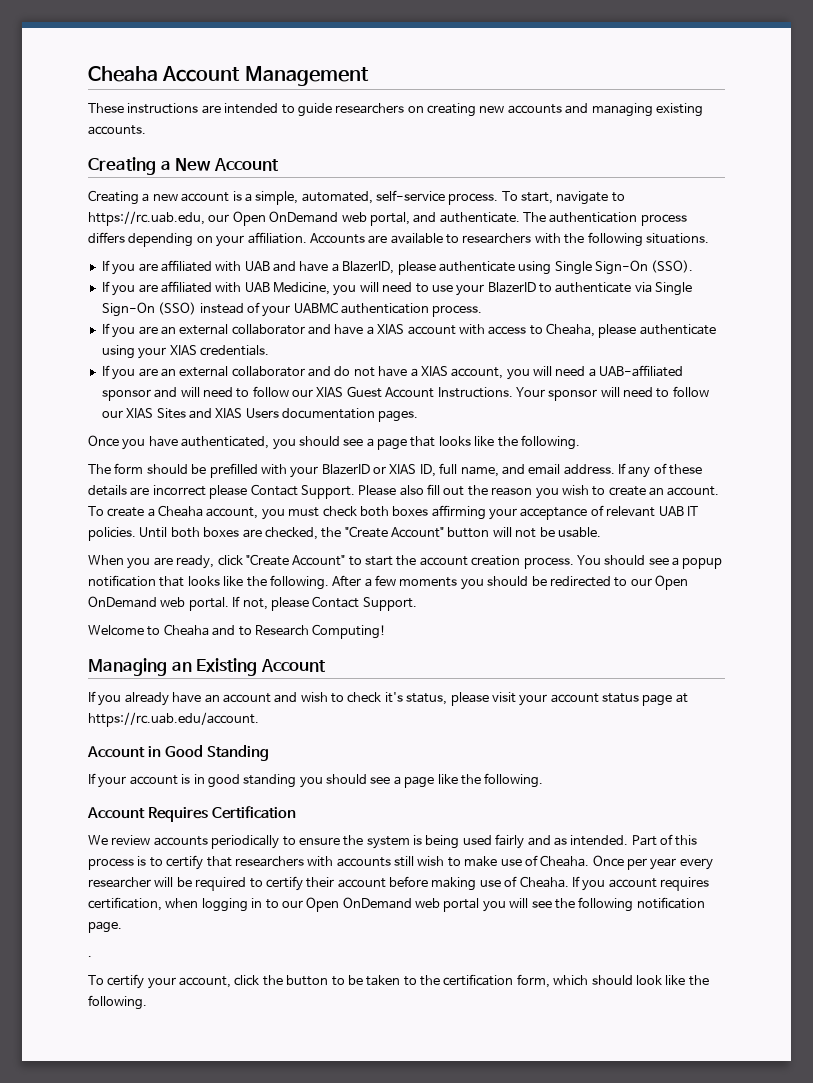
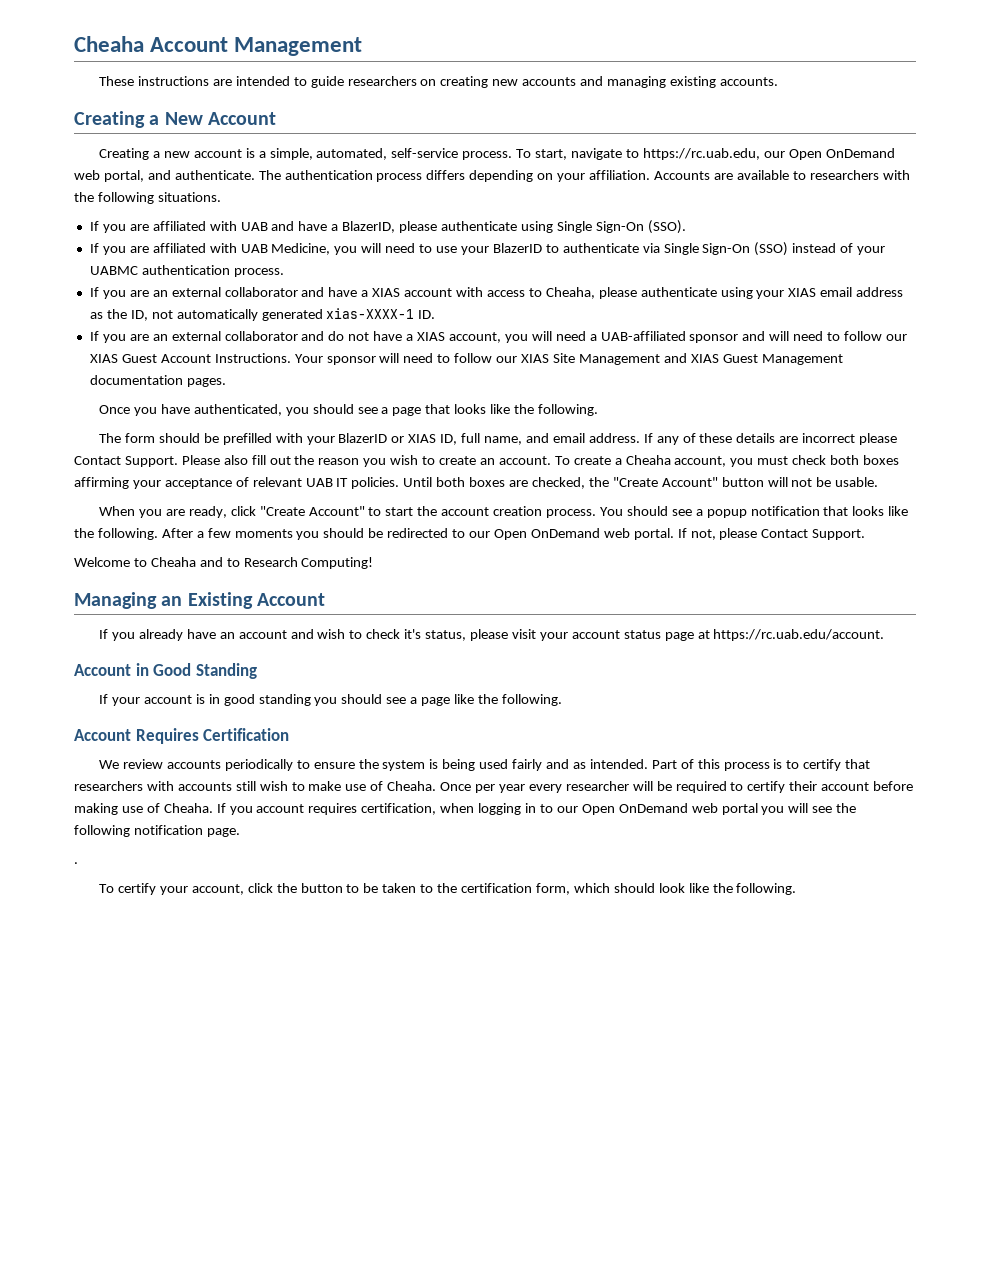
- If you are an external collaborator and have a XIAS account with access to Cheaha, please authenticate using your XIAS credentials.
+ If you are an external collaborator and have a XIAS account with access to Cheaha, please authenticate using your XIAS email address as the ID, not automatically generated xias-XXXX-1 ID.
- Your sponsor will need to follow our XIAS Sites and XIAS Users documentation pages.
+ Your sponsor will need to follow our XIAS Site Management and XIAS Guest Management documentation pages.

